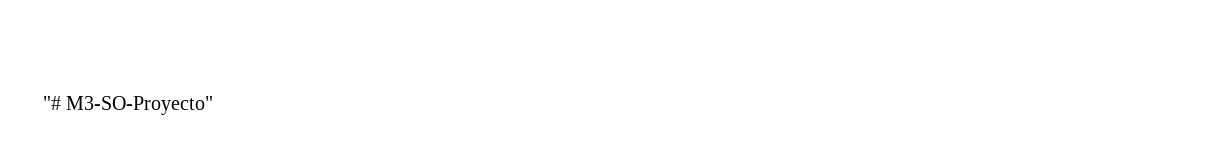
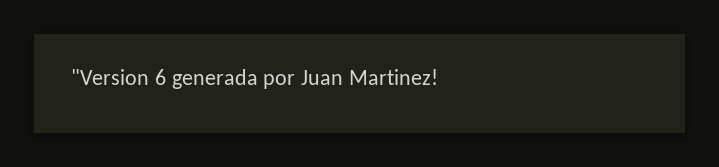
- "# M3-SO-Proyecto"
+ "Version 6 generada por Juan Martinez!

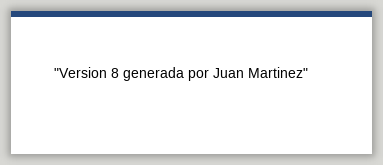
- "Version 6 generada por Juan Martinez!
+ "Version 8 generada por Juan Martinez"

